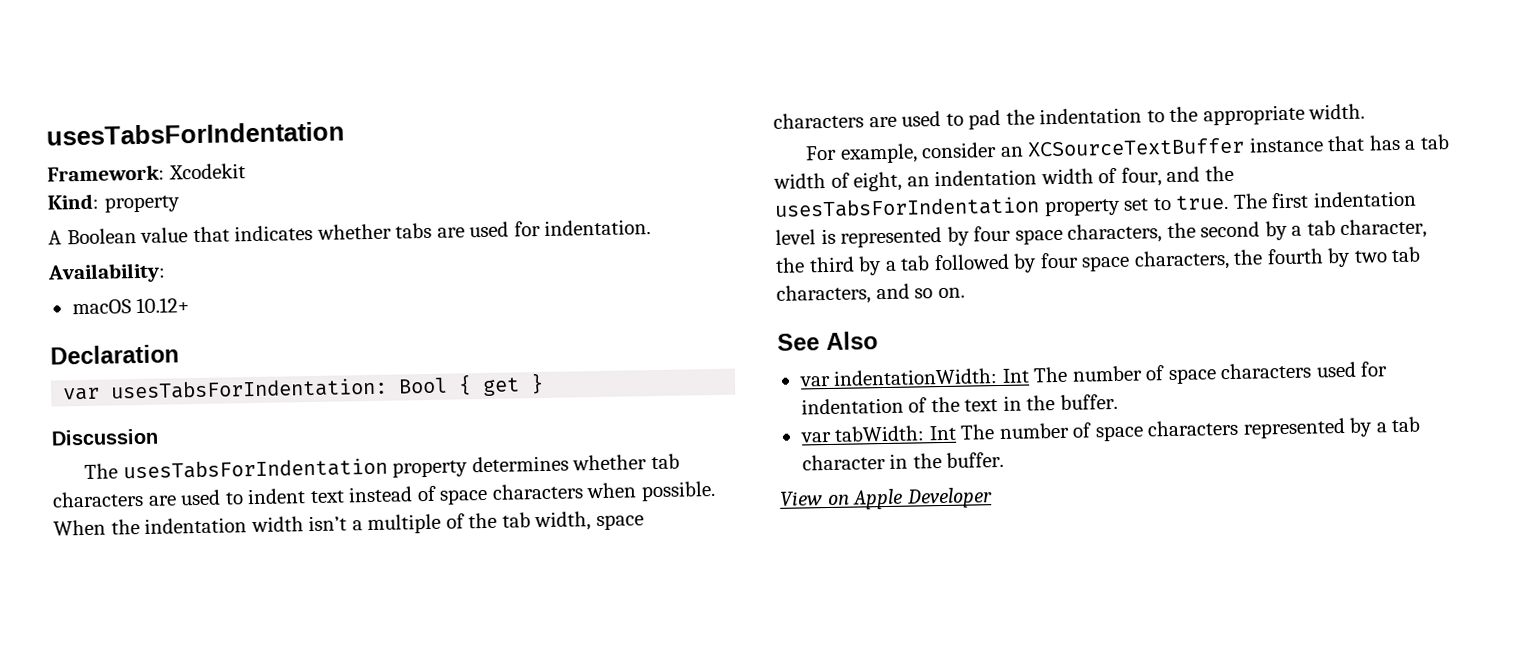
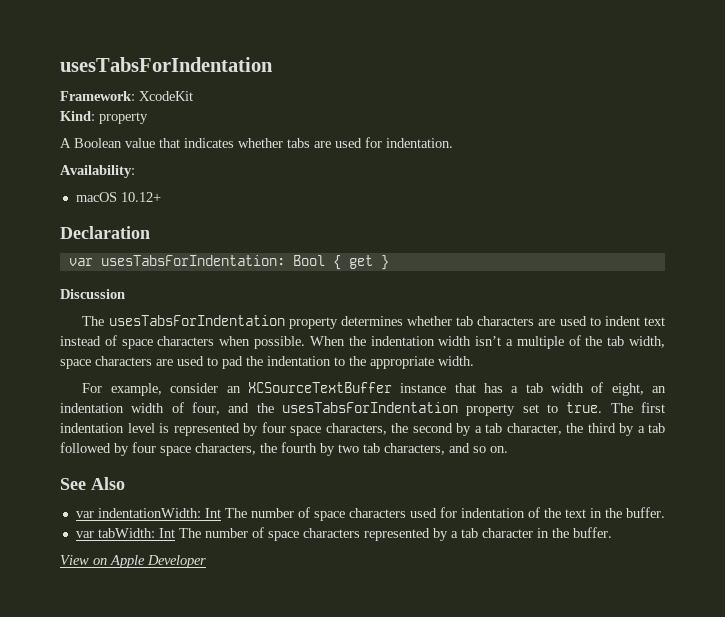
- Framework: Xcodekit
+ Framework: XcodeKit

